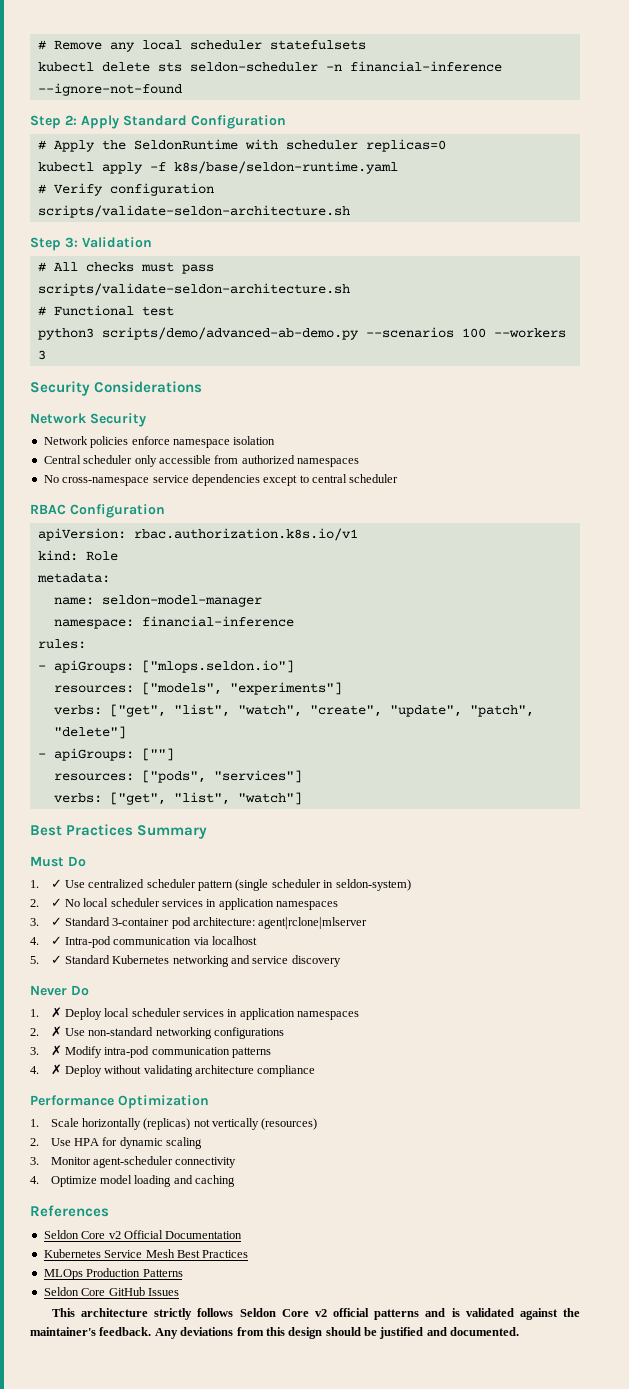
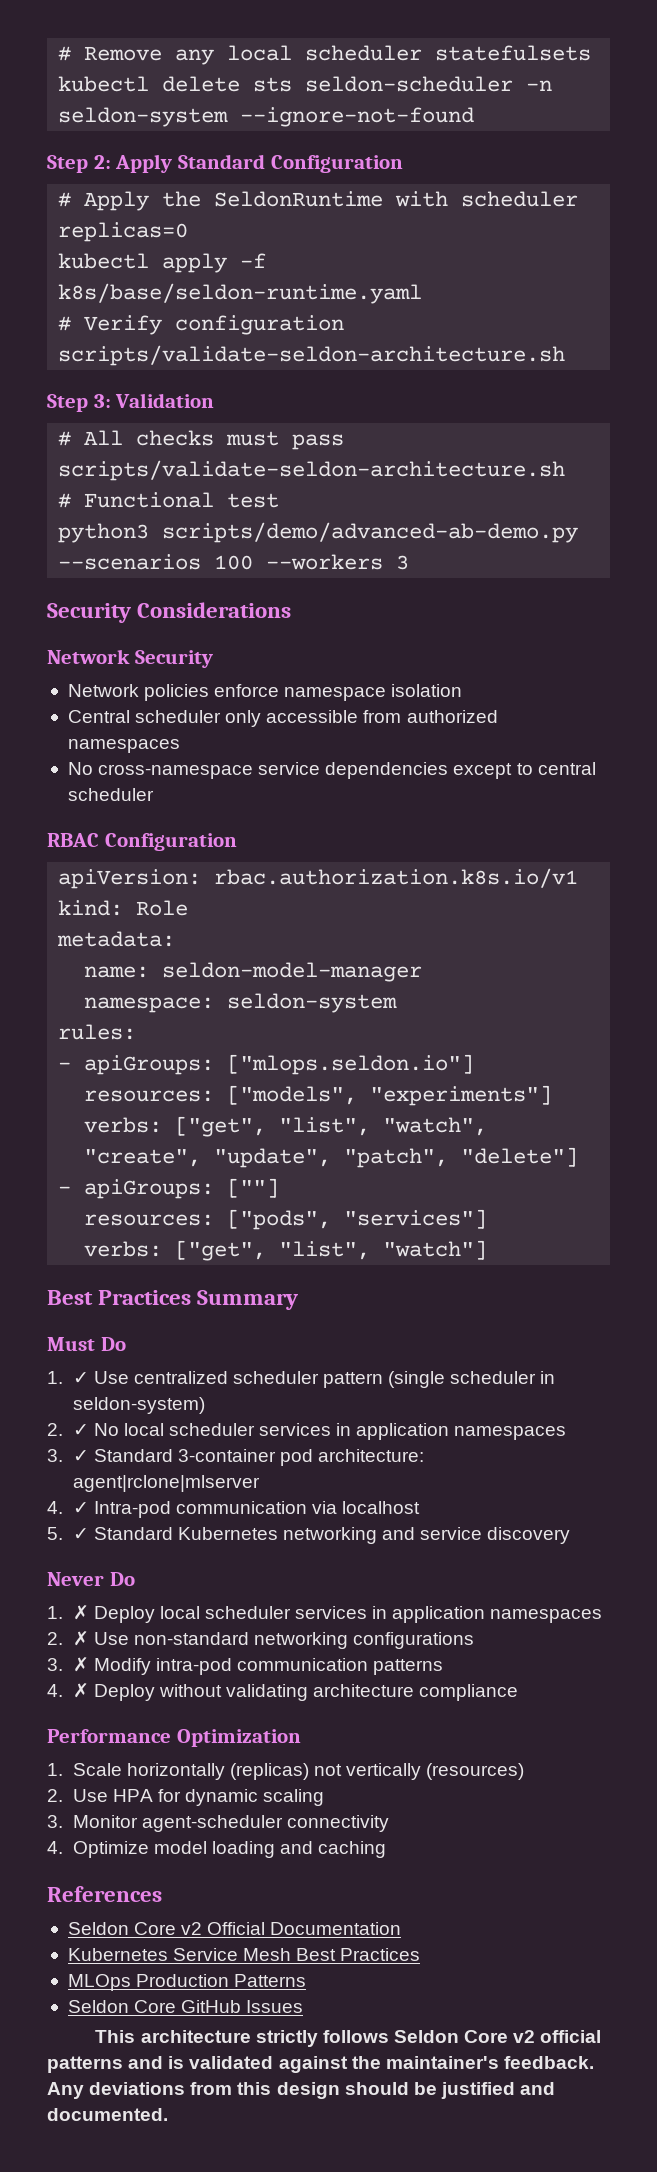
- kubectl delete sts seldon-scheduler -n financial-inference --ignore-not-found
+ kubectl delete sts seldon-scheduler -n seldon-system --ignore-not-found
- namespace: financial-inference
+ namespace: seldon-system

